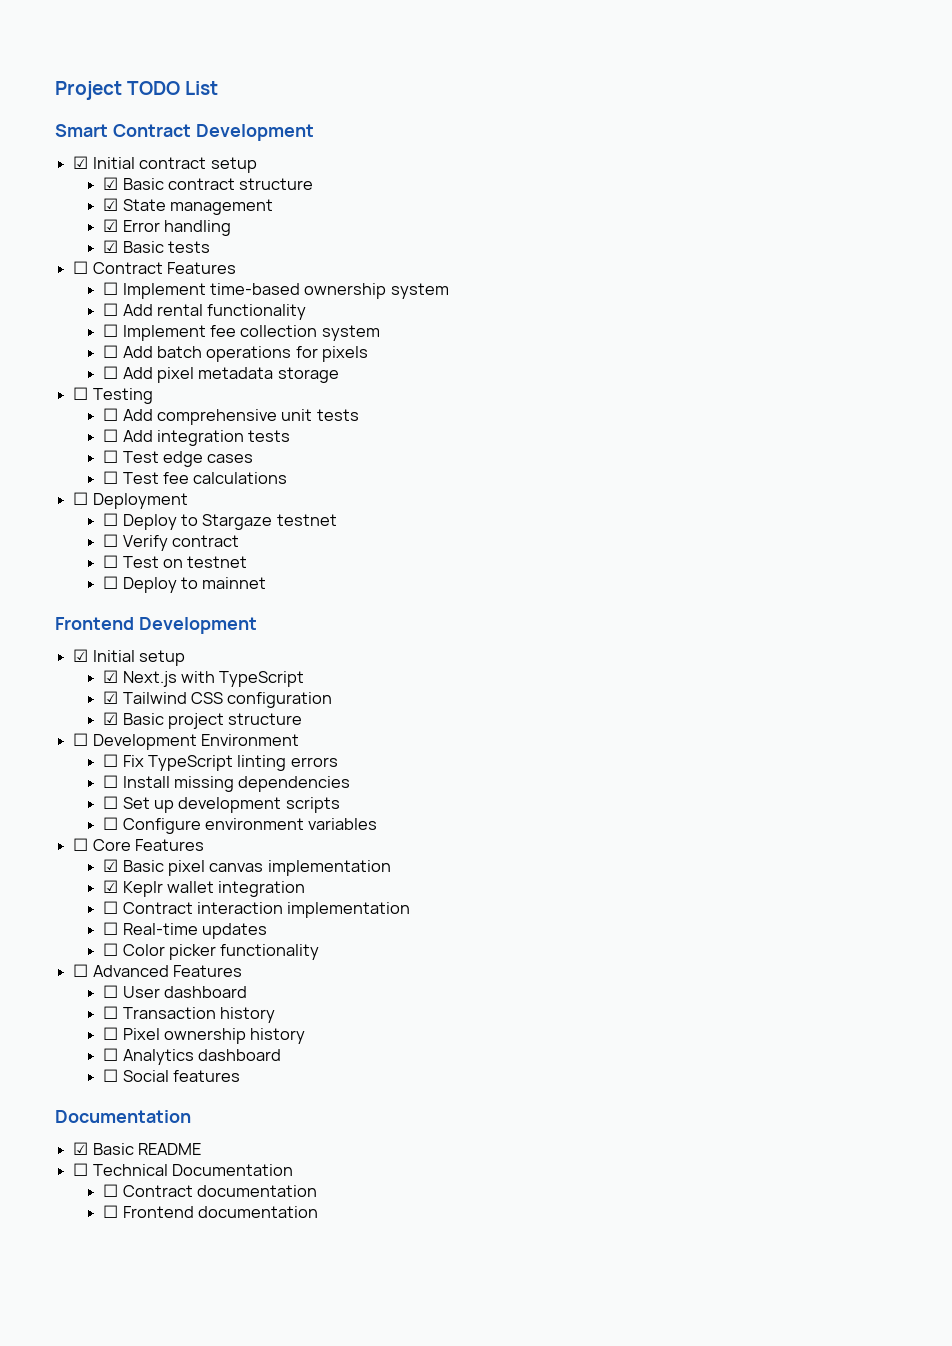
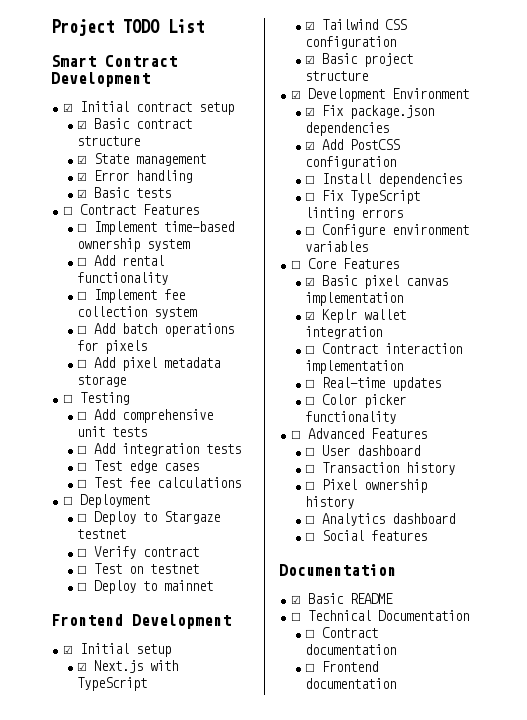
- ☐ Development Environment
+ ☑ Development Environment
+ ☑ Fix package.json dependencies
+ ☑ Add PostCSS configuration
+ ☐ Install dependencies
- ☐ Install missing dependencies
- ☐ Set up development scripts

